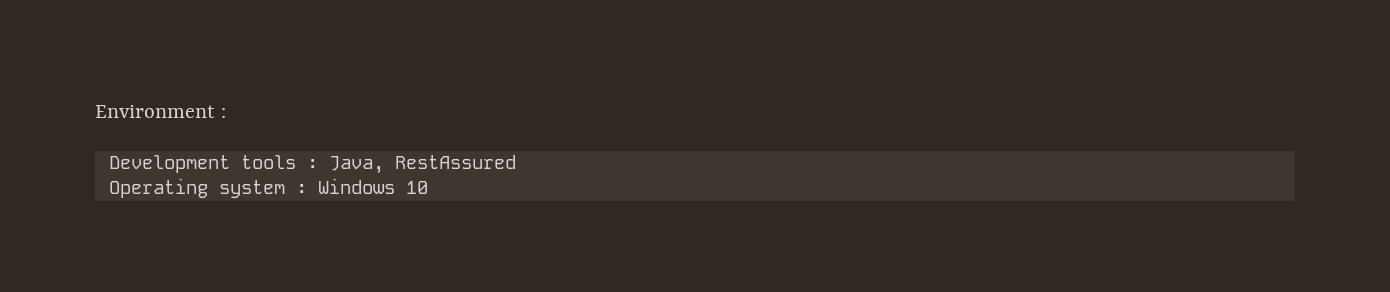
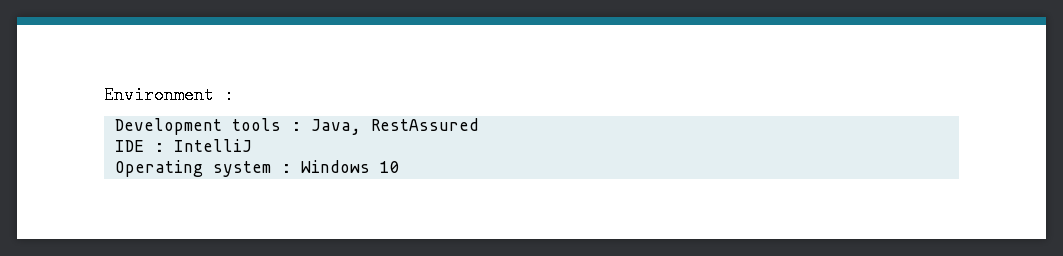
+ IDE : IntelliJ

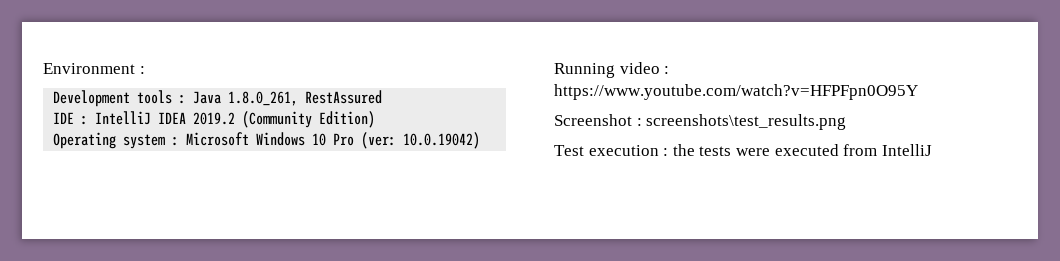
- Development tools : Java, RestAssured
+ Development tools : Java 1.8.0_261, RestAssured
- IDE : IntelliJ
+ IDE : IntelliJ IDEA 2019.2 (Community Edition)
- Operating system : Windows 10
+ Operating system : Microsoft Windows 10 Pro (ver: 10.0.19042)
+ Running video : https://www.youtube.com/watch?v=HFPFpn0O95Y
+ Screenshot : screenshots\test_results.png
+ Test execution : the tests were executed from IntelliJ

